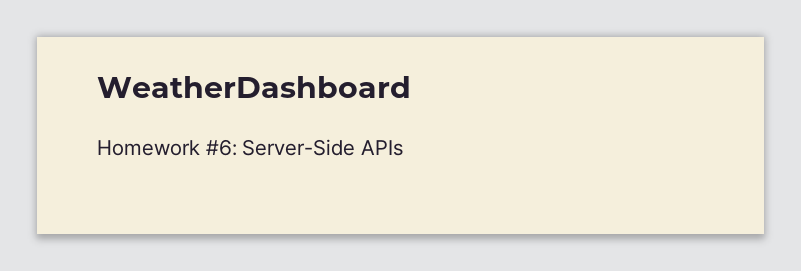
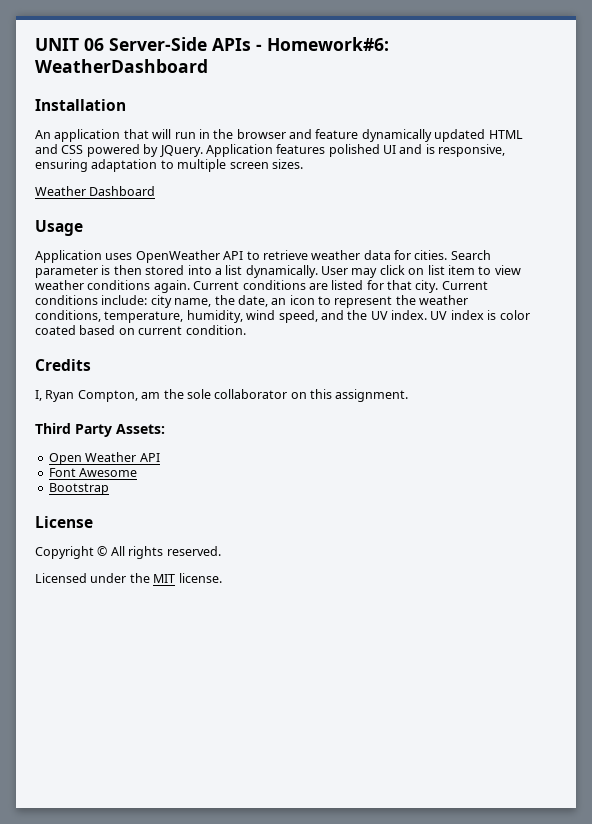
- WeatherDashboard
- Homework #6: Server-Side APIs
+ UNIT 06 Server-Side APIs - Homework#6: WeatherDashboard
+ Installation
+ An application that will run in the browser and feature dynamically updated HTML and CSS powered by JQuery. Application features polished UI and is responsive, ensuring adaptation to multiple screen sizes.
+ Weather Dashboard
+ Usage
+ Application uses OpenWeather API to retrieve weather data for cities. Search parameter is then stored into a list dynamically. User may click on list item to view weather conditions again. Current conditions are listed for that city. Current conditions include: city name, the date, an icon to represent the weather conditions, temperature, humidity, wind speed, and the UV index. UV index is color coated based on current condition.
+ Credits
+ I, Ryan Compton, am the sole collaborator on this assignment.
+ Third Party Assets:
+ Open Weather API
+ Font Awesome
+ Bootstrap
+ License
+ Copyright © All rights reserved.
+ Licensed under the MIT license.

